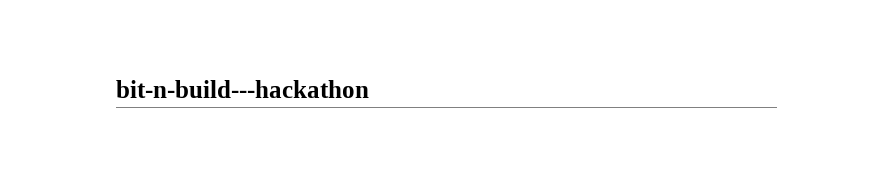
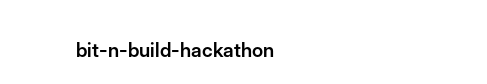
- bit-n-build---hackathon
+ bit-n-build-hackathon

